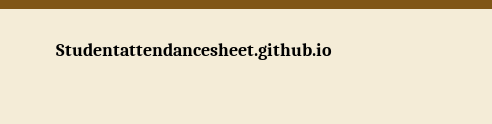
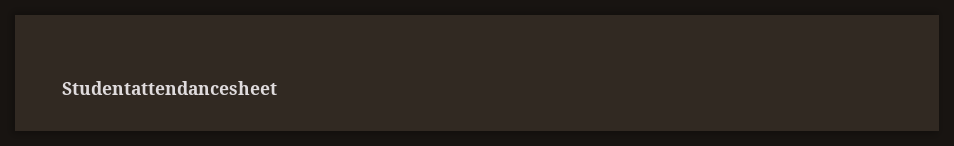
- Studentattendancesheet.github.io
+ Studentattendancesheet

